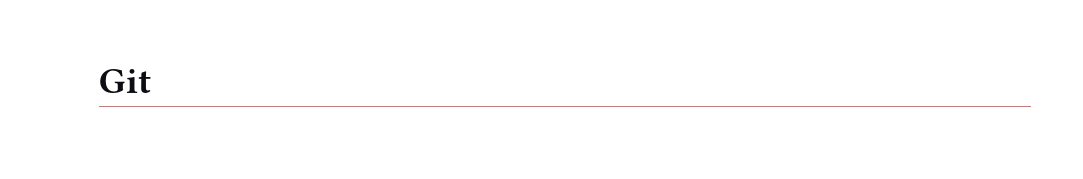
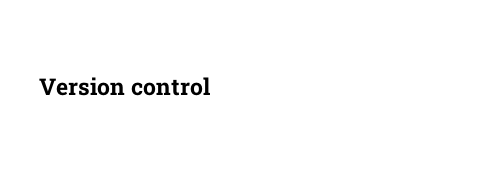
- Git
+ Version control

